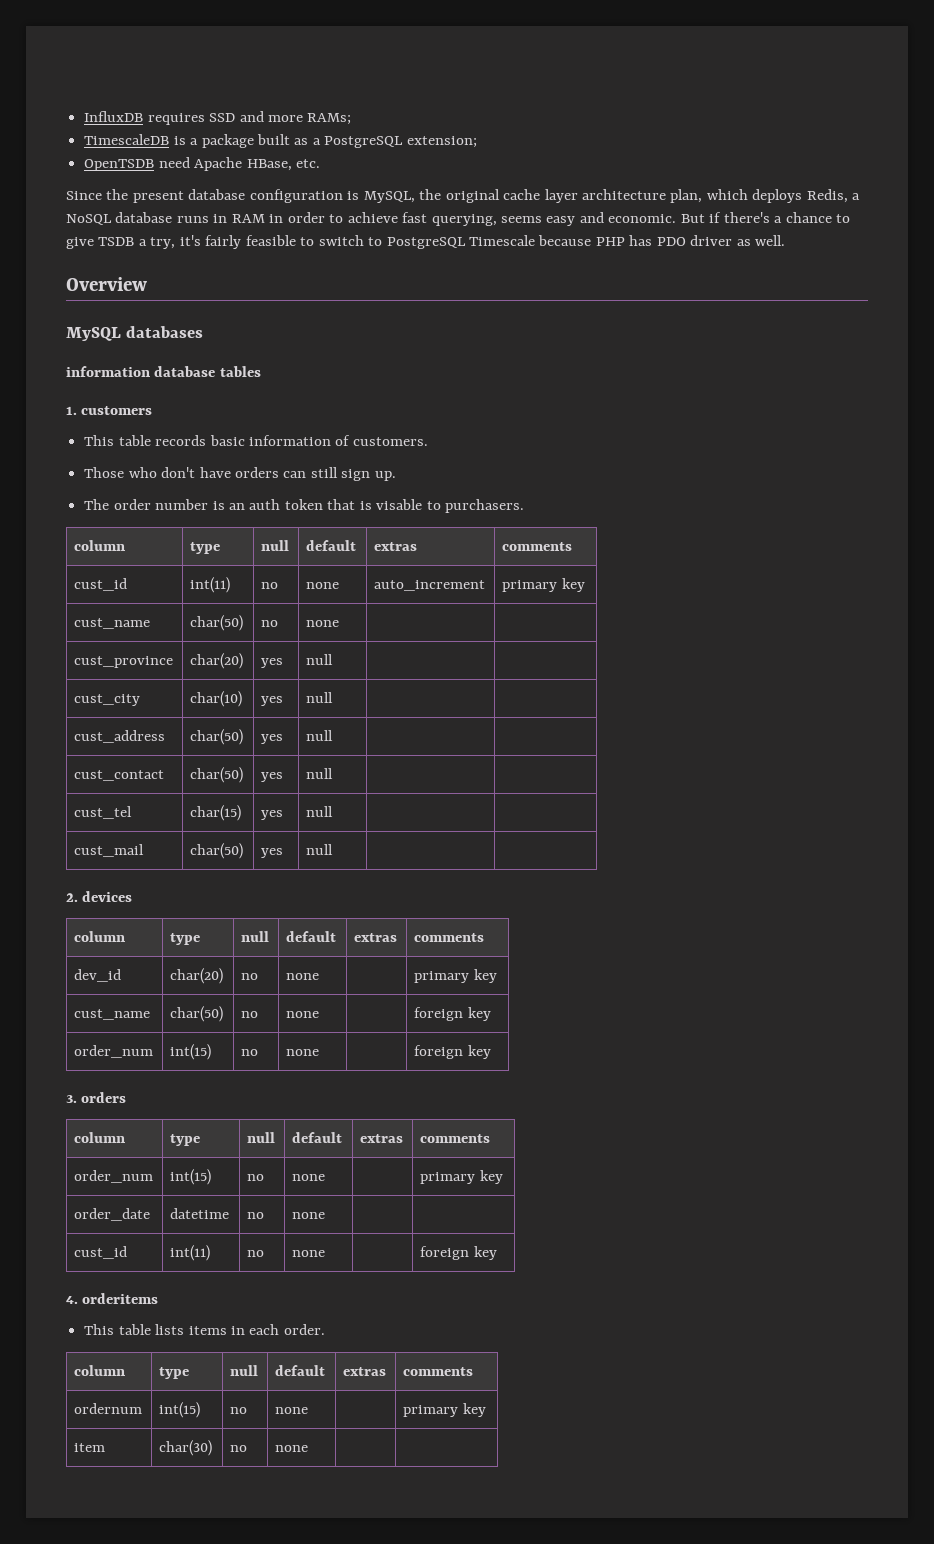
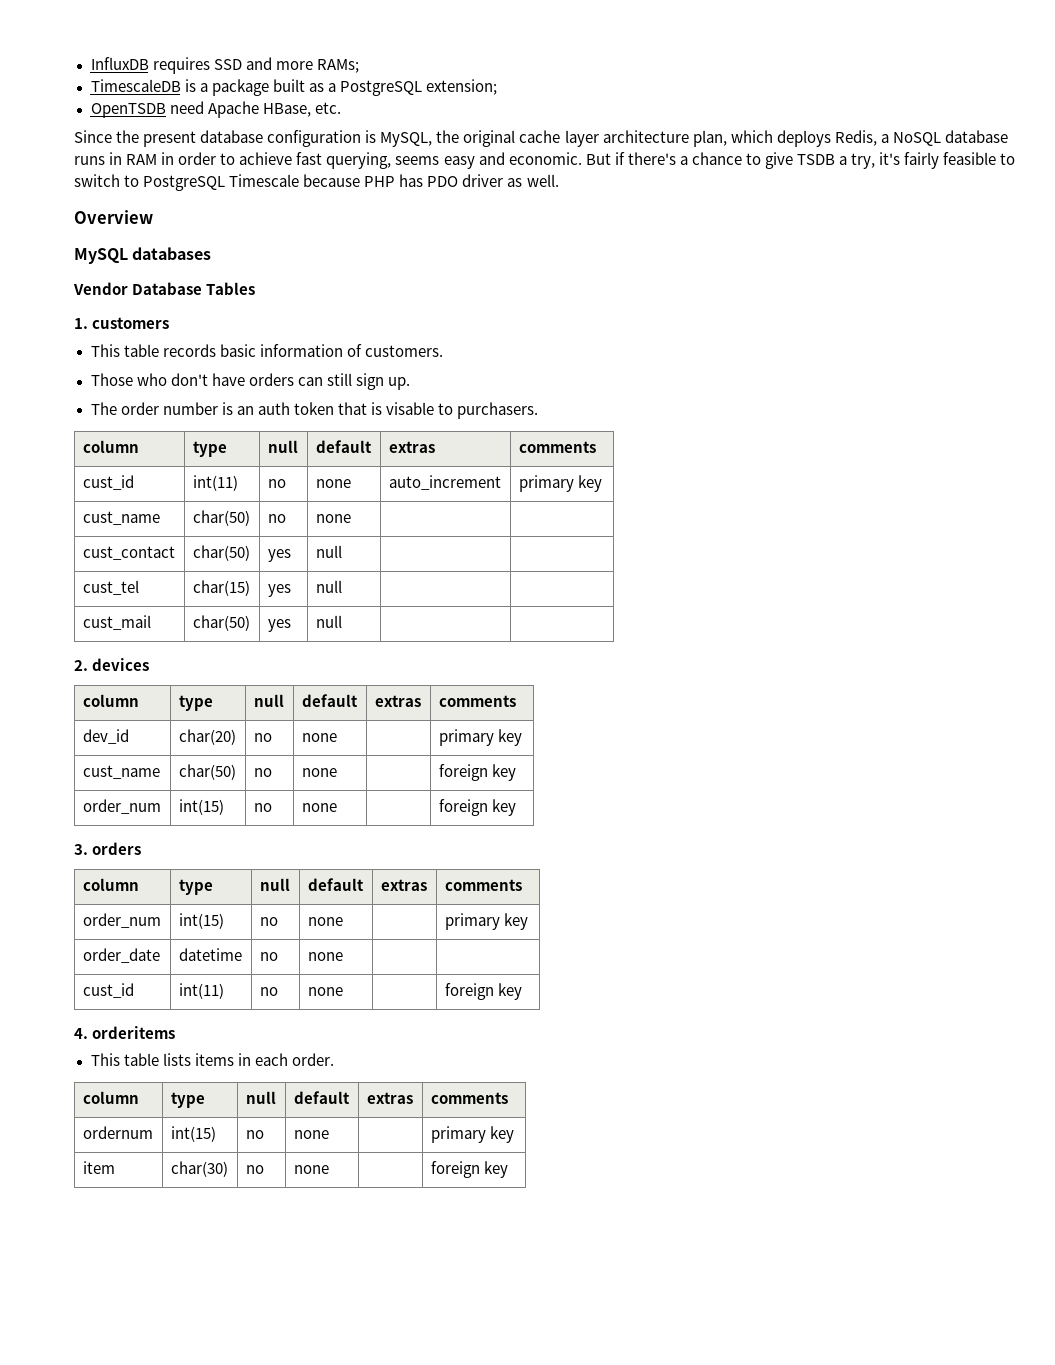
- information database tables
+ Vendor Database Tables
- cust_province | char(20) | yes | null | |
- cust_city | char(10) | yes | null | |
- cust_address | char(50) | yes | null | |
- item | char(30) | no | none | |
+ item | char(30) | no | none | | foreign key

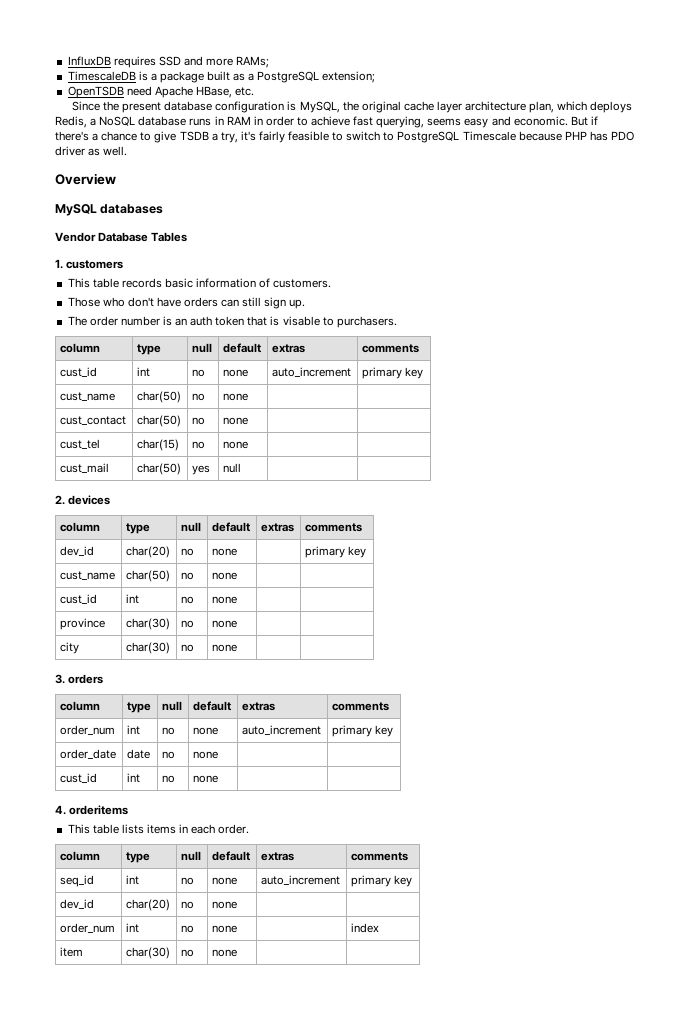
- cust_id | int(11) | no | none | auto_increment | primary key
+ cust_id | int | no | none | auto_increment | primary key
- cust_contact | char(50) | yes | null | |
+ cust_contact | char(50) | no | none | |
- cust_tel | char(15) | yes | null | |
+ cust_tel | char(15) | no | none | |
  dev_id | char(20) | no | none | | primary key
- cust_name | char(50) | no | none | | foreign key
- order_num | int(15) | no | none | | foreign key
+ cust_name | char(50) | no | none | |
+ cust_id | int | no | none | |
+ province | char(30) | no | none | |
+ city | char(30) | no | none | |
- order_num | int(15) | no | none | | primary key
+ order_num | int | no | none | auto_increment | primary key
- order_date | datetime | no | none | |
- cust_id | int(11) | no | none | | foreign key
+ order_date | date | no | none | |
+ cust_id | int | no | none | |
- ordernum | int(15) | no | none | | primary key
+ seq_id | int | no | none | auto_increment | primary key
+ dev_id | char(20) | no | none | |
+ order_num | int | no | none | | index
- item | char(30) | no | none | | foreign key
+ item | char(30) | no | none | |

